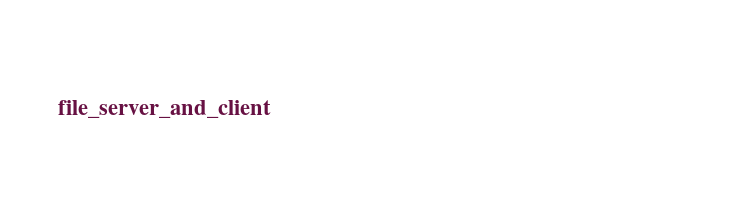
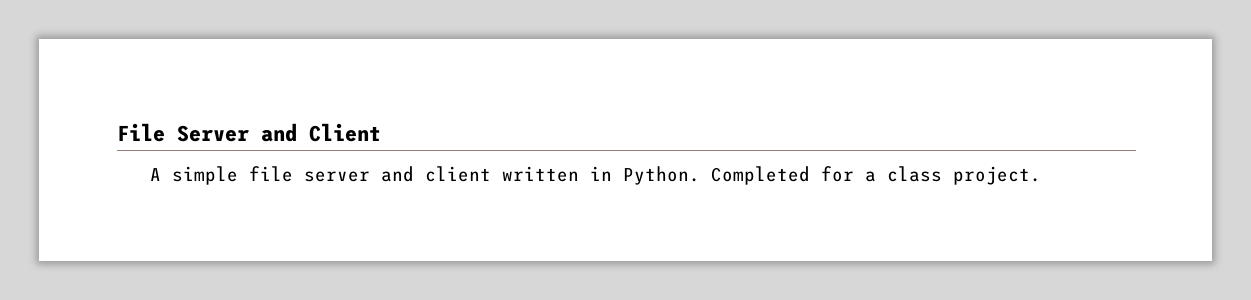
- file_server_and_client
+ File Server and Client
+ A simple file server and client written in Python. Completed for a class project.

